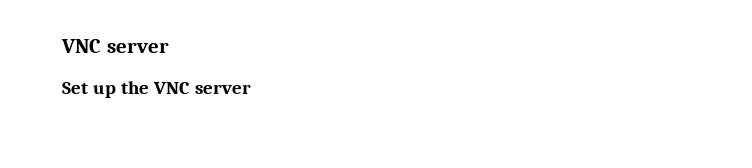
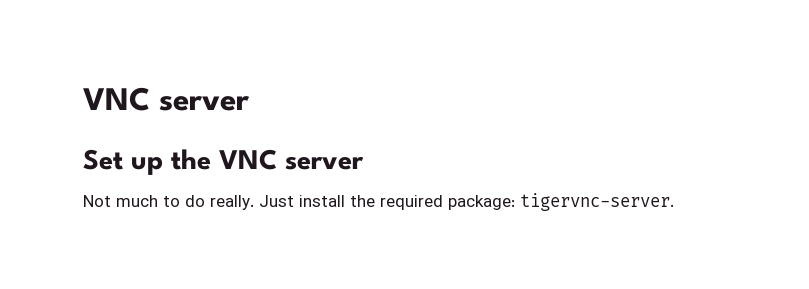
+ Not much to do really. Just install the required package: tigervnc-server.

